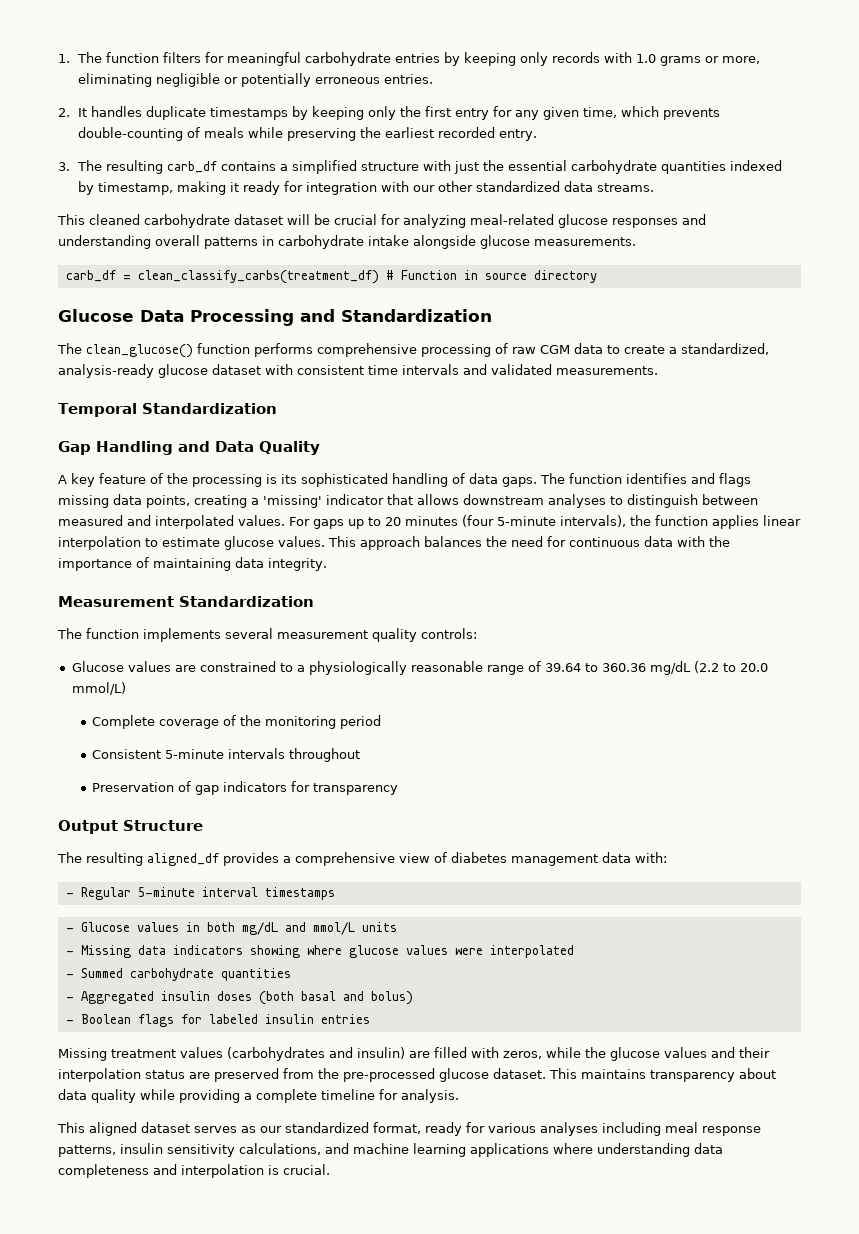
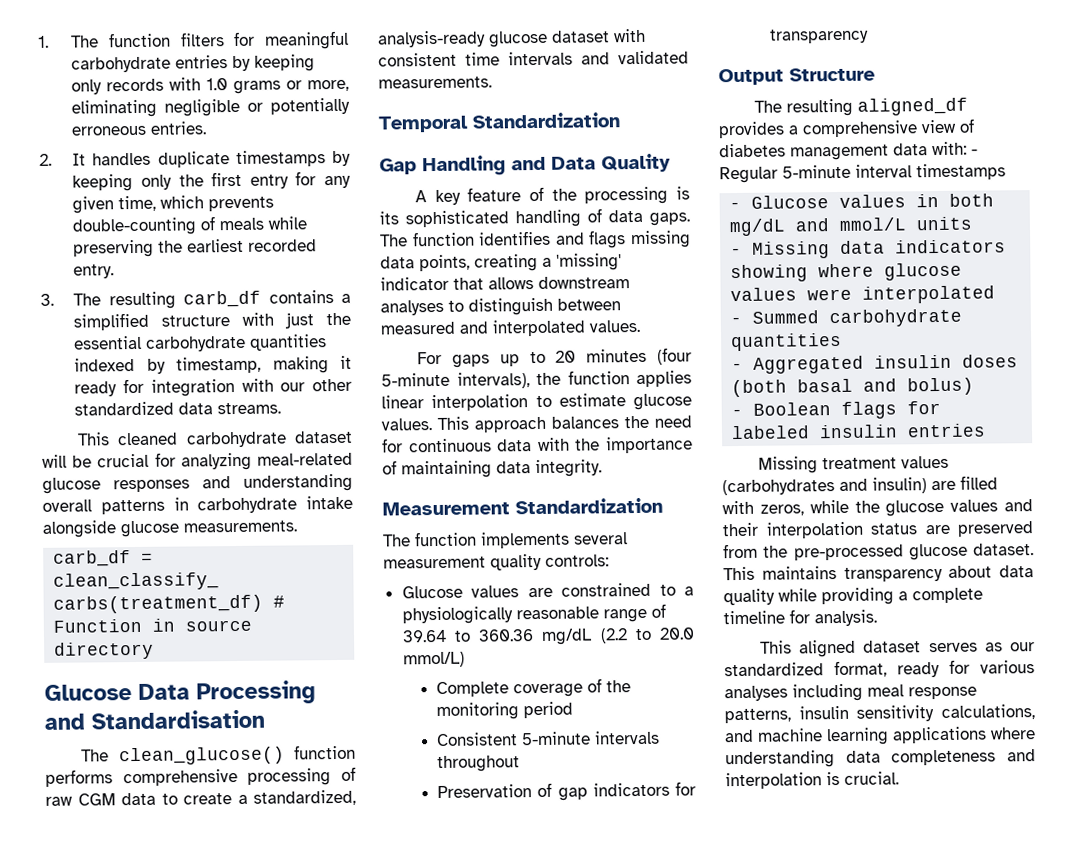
- Glucose Data Processing and Standardization
+ Glucose Data Processing and Standardisation
- The function identifies and flags missing data points, creating a 'missing' indicator that allows downstream analyses to distinguish between measured and interpolated values. For gaps up to 20 minutes (four 5-minute intervals), the function applies linear interpolation to estimate glucose values.
+ The function identifies and flags missing data points, creating a 'missing' indicator that allows downstream analyses to distinguish between measured and interpolated values.
+ For gaps up to 20 minutes (four 5-minute intervals), the function applies linear interpolation to estimate glucose values.
- The resulting aligned_df provides a comprehensive view of diabetes management data with:
- - Regular 5-minute interval timestamps
+ The resulting aligned_df provides a comprehensive view of diabetes management data with: - Regular 5-minute interval timestamps

